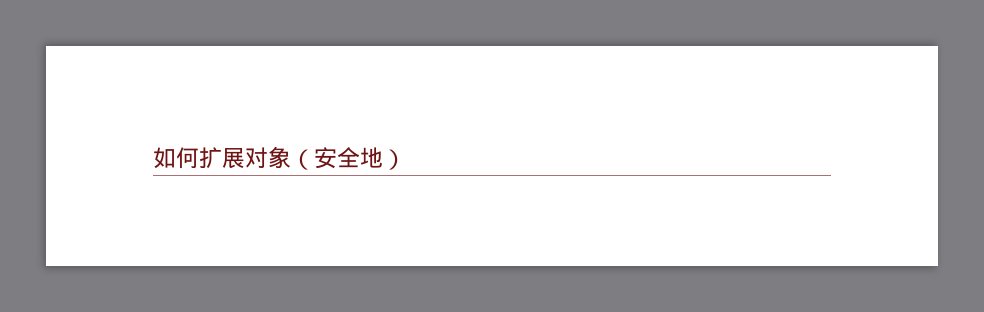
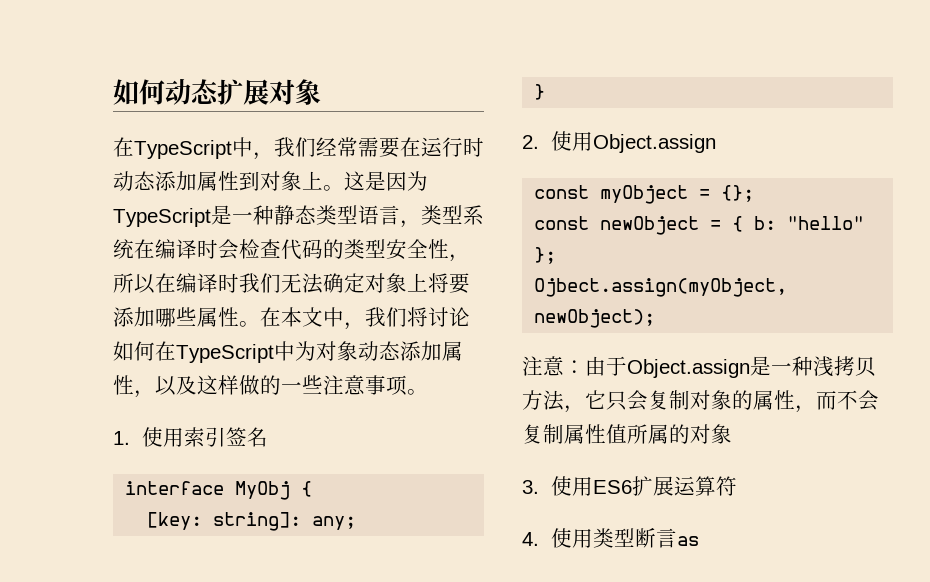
- 如何扩展对象（安全地）
+ 如何动态扩展对象
+ 在TypeScript中，我们经常需要在运行时动态添加属性到对象上。这是因为TypeScript是一种静态类型语言，类型系统在编译时会检查代码的类型安全性，所以在编译时我们无法确定对象上将要添加哪些属性。在本文中，我们将讨论如何在TypeScript中为对象动态添加属性，以及这样做的一些注意事项。
+ 1.使用索引签名
+ interface MyObj {
+ [key: string]: any;
+ }
+ 2.使用Object.assign
+ const myObject = {};
+ const newObject = { b: "hello" };
+ Ojbect.assign(myObject, newObject);
+ 注意：由于Object.assign是一种浅拷贝方法，它只会复制对象的属性，而不会复制属性值所属的对象
+ 3.使用ES6扩展运算符
+ 4.使用类型断言as

